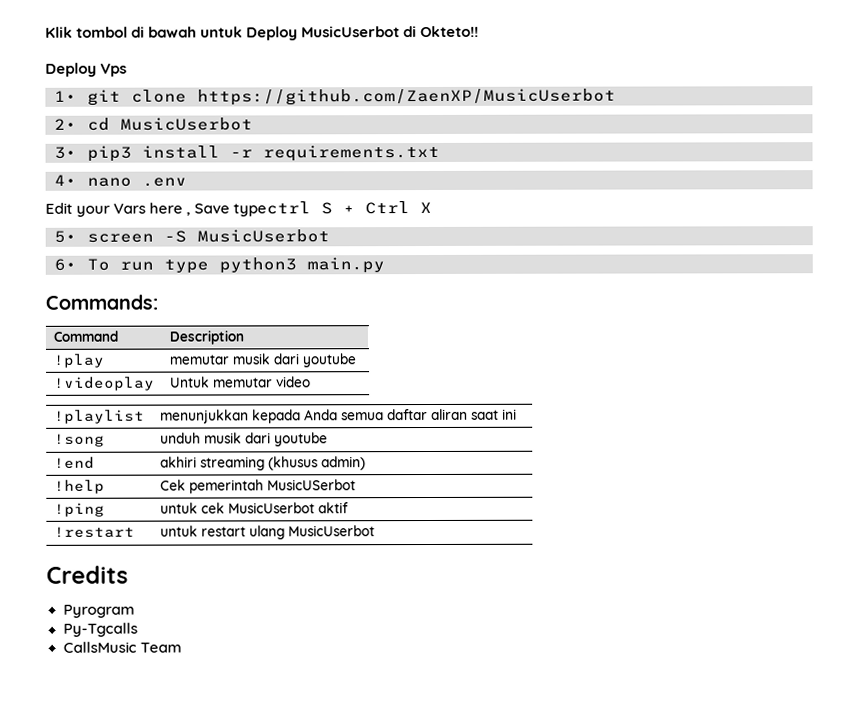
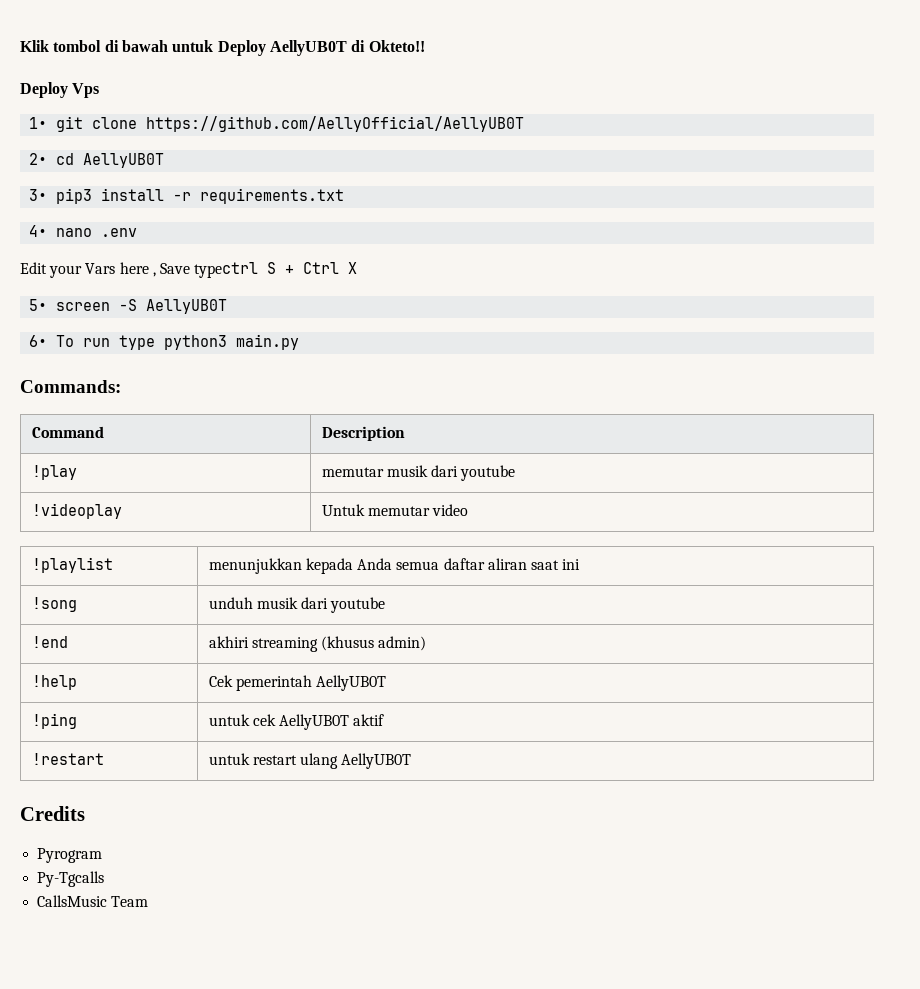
- Klik tombol di bawah untuk Deploy MusicUserbot di Okteto!!
+ Klik tombol di bawah untuk Deploy AellyUB0T di Okteto!!
- 1• git clone https://github.com/ZaenXP/MusicUserbot
+ 1• git clone https://github.com/AellyOfficial/AellyUB0T
- 2• cd MusicUserbot
+ 2• cd AellyUB0T
- 5• screen -S MusicUserbot
+ 5• screen -S AellyUB0T
- !help | Cek pemerintah MusicUSerbot
+ !help | Cek pemerintah AellyUB0T
- !ping | untuk cek MusicUserbot aktif
+ !ping | untuk cek AellyUB0T aktif
- !restart | untuk restart ulang MusicUserbot
+ !restart | untuk restart ulang AellyUB0T

